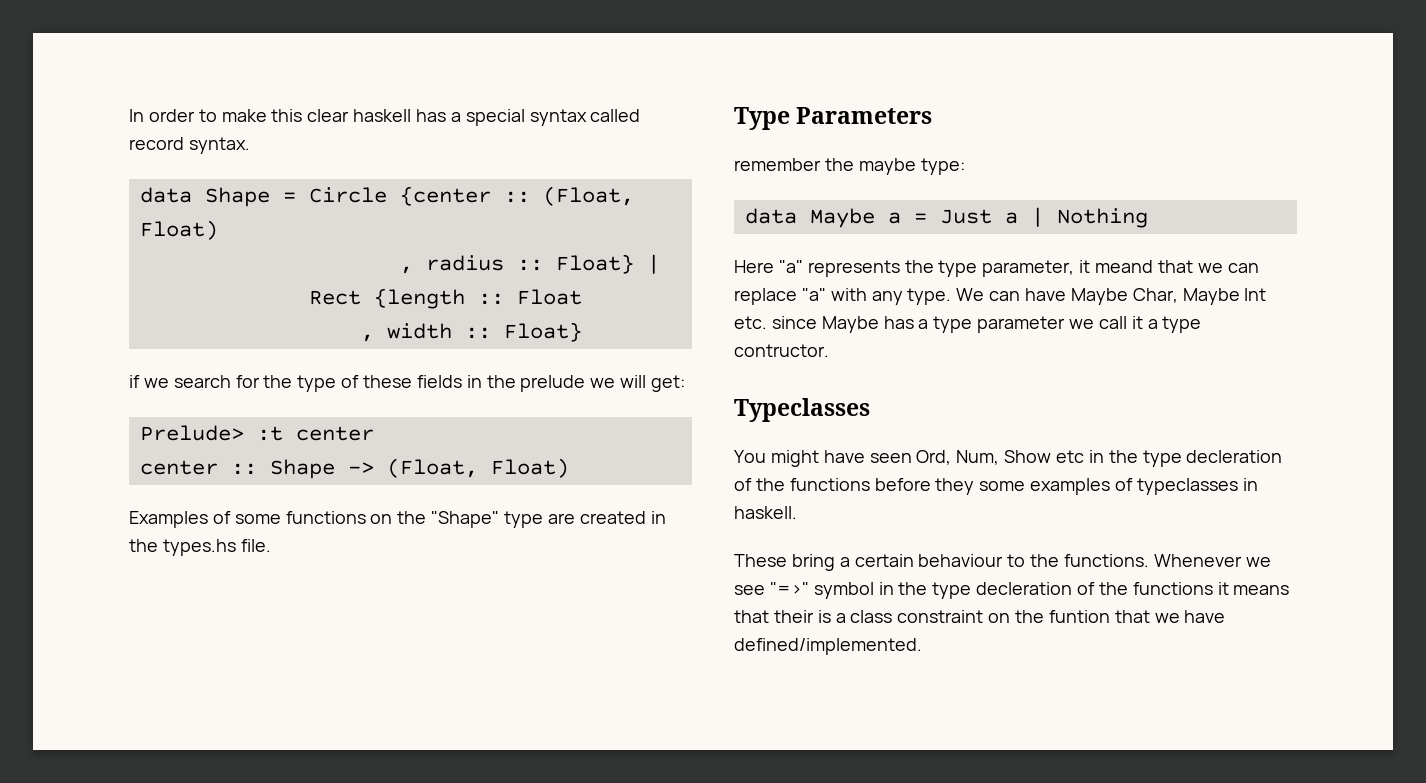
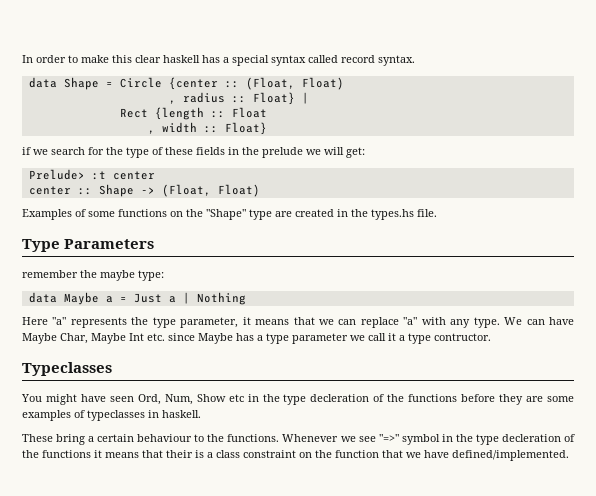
- Here "a" represents the type parameter, it meand that we can replace "a" with any type.
+ Here "a" represents the type parameter, it means that we can replace "a" with any type.
- You might have seen Ord, Num, Show etc in the type decleration of the functions before they some examples of typeclasses in haskell.
+ You might have seen Ord, Num, Show etc in the type decleration of the functions before they are some examples of typeclasses in haskell.
- Whenever we see "=>" symbol in the type decleration of the functions it means that their is a class constraint on the funtion that we have defined/implemented.
+ Whenever we see "=>" symbol in the type decleration of the functions it means that their is a class constraint on the function that we have defined/implemented.

